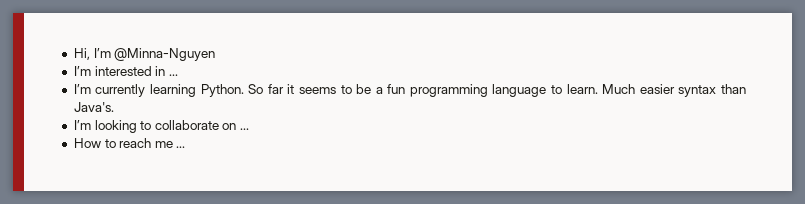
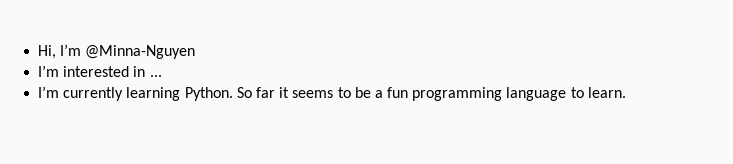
- Much easier syntax than Java's.
- I’m looking to collaborate on ...
- How to reach me ...

